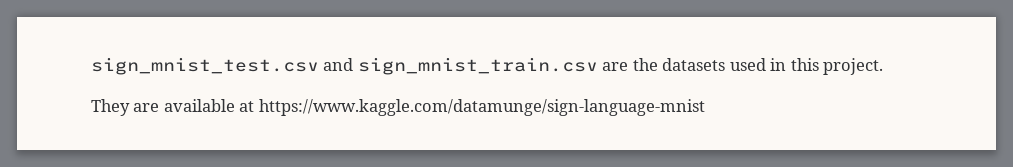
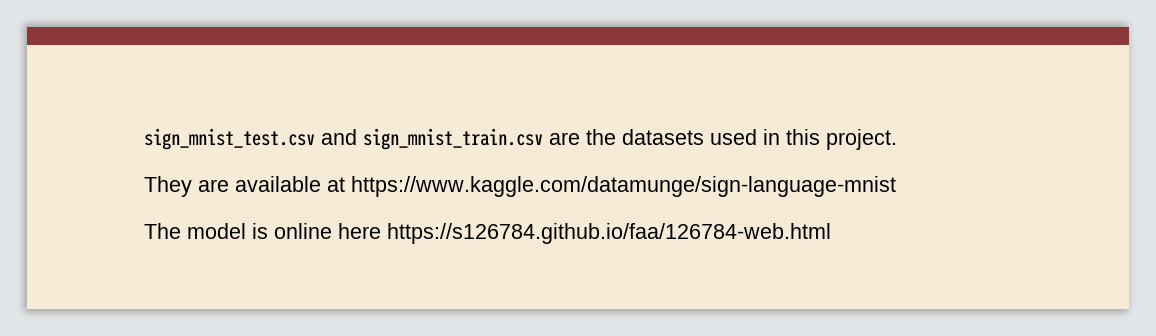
+ The model is online here https://s126784.github.io/faa/126784-web.html

